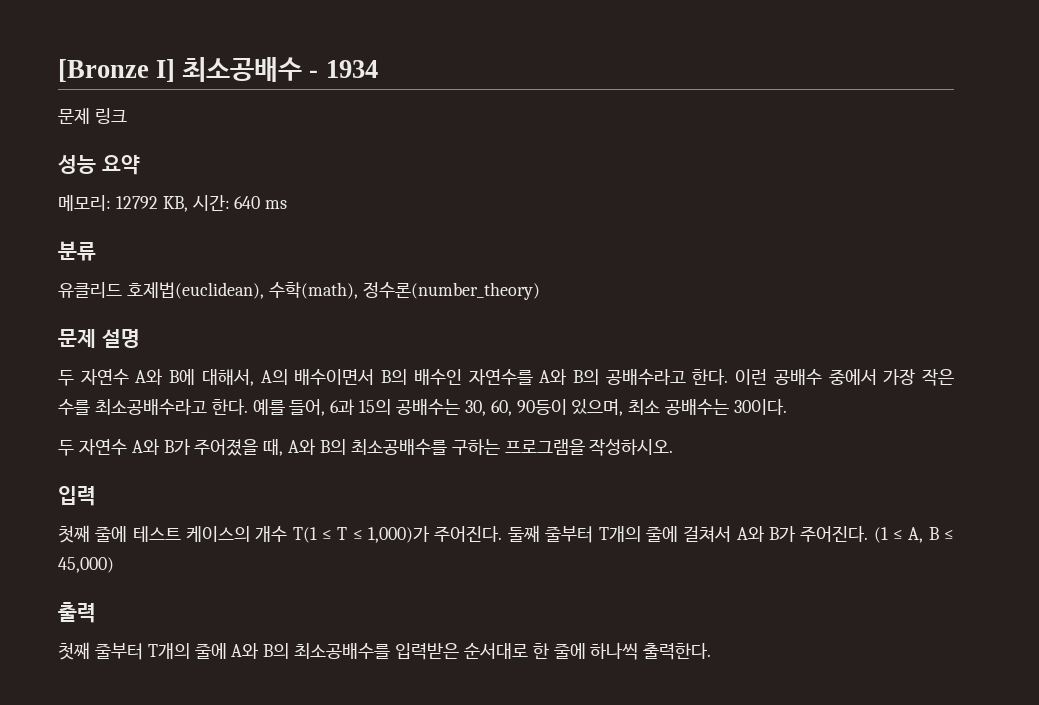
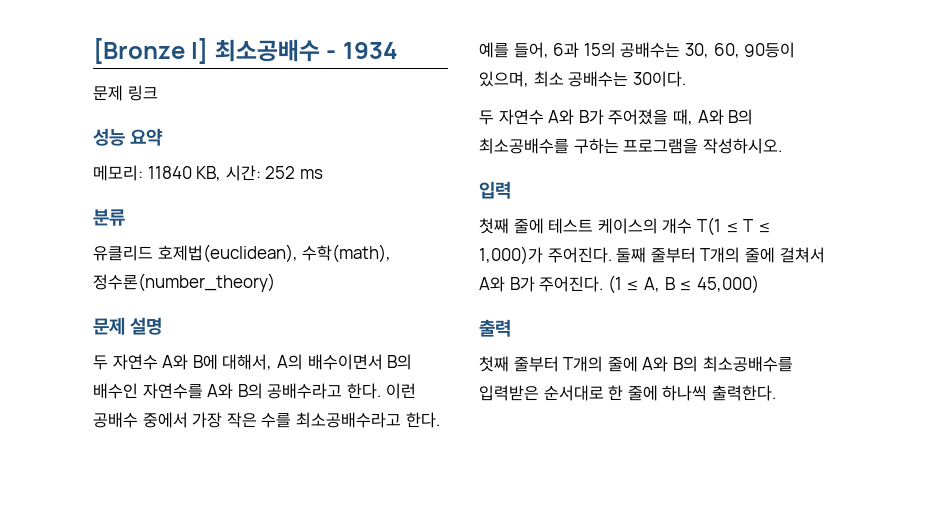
- 메모리: 12792 KB, 시간: 640 ms
+ 메모리: 11840 KB, 시간: 252 ms

